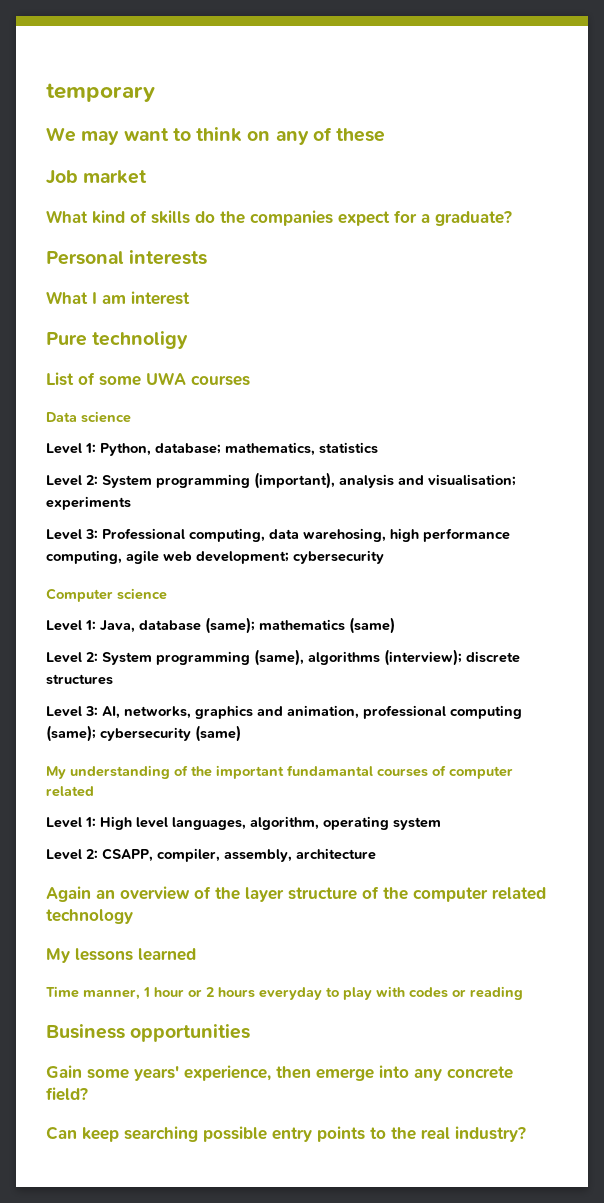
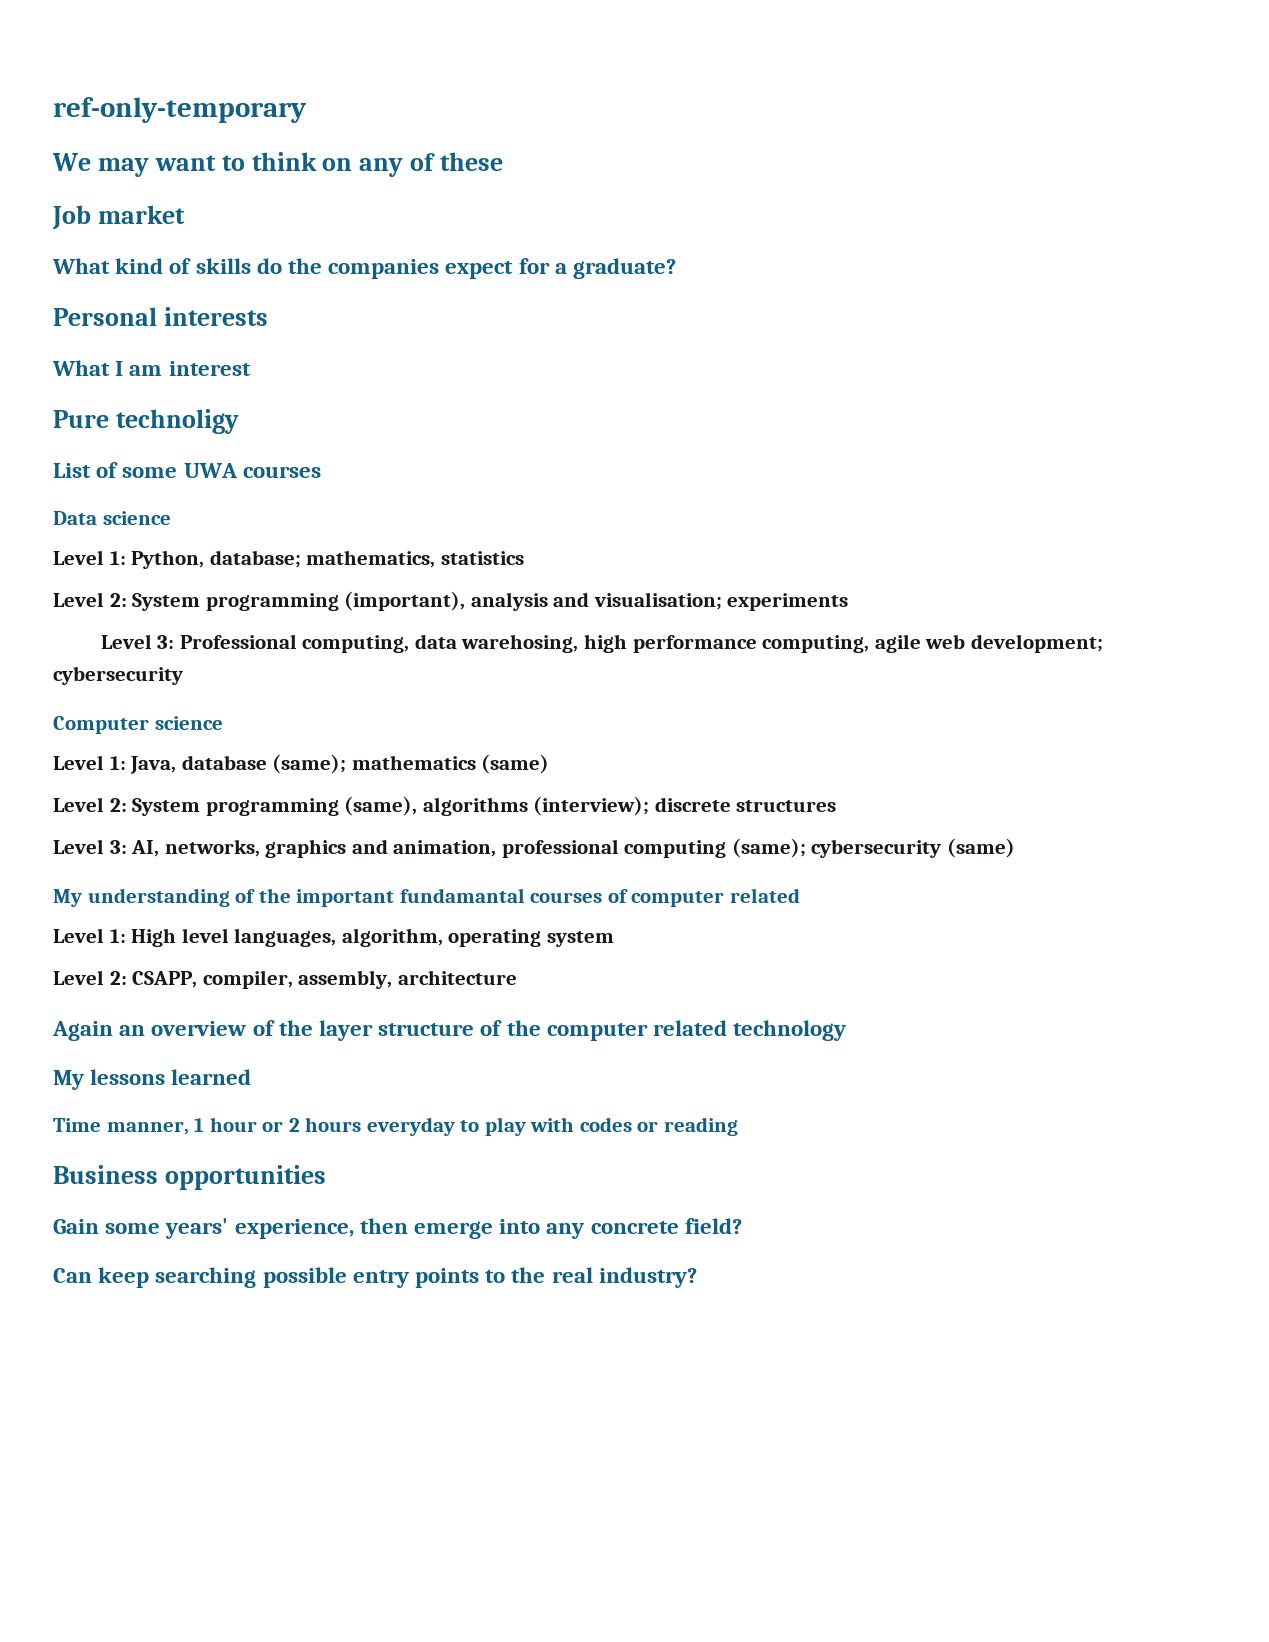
- temporary
+ ref-only-temporary

